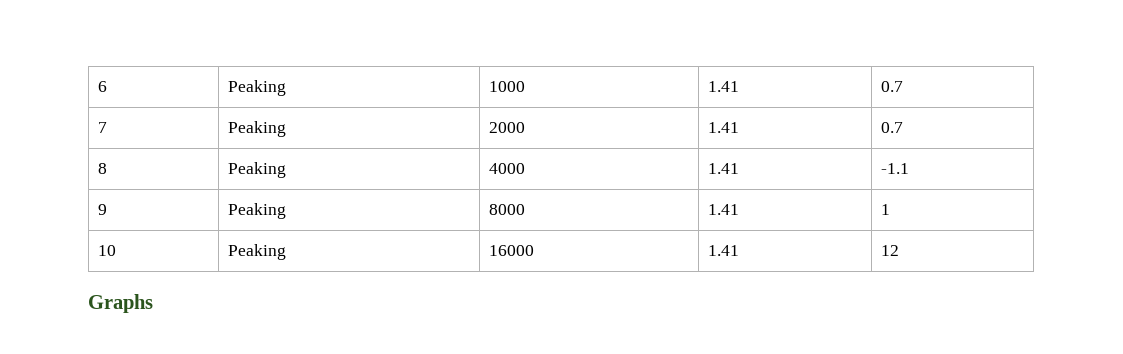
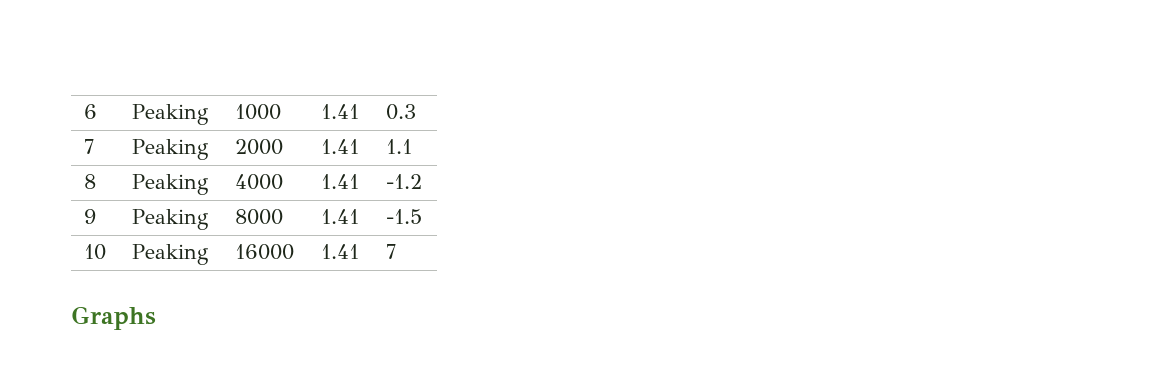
- 6 | Peaking | 1000 | 1.41 | 0.7
+ 6 | Peaking | 1000 | 1.41 | 0.3
- 7 | Peaking | 2000 | 1.41 | 0.7
+ 7 | Peaking | 2000 | 1.41 | 1.1
- 8 | Peaking | 4000 | 1.41 | -1.1
+ 8 | Peaking | 4000 | 1.41 | -1.2
- 9 | Peaking | 8000 | 1.41 | 1
+ 9 | Peaking | 8000 | 1.41 | -1.5
- 10 | Peaking | 16000 | 1.41 | 12
+ 10 | Peaking | 16000 | 1.41 | 7

